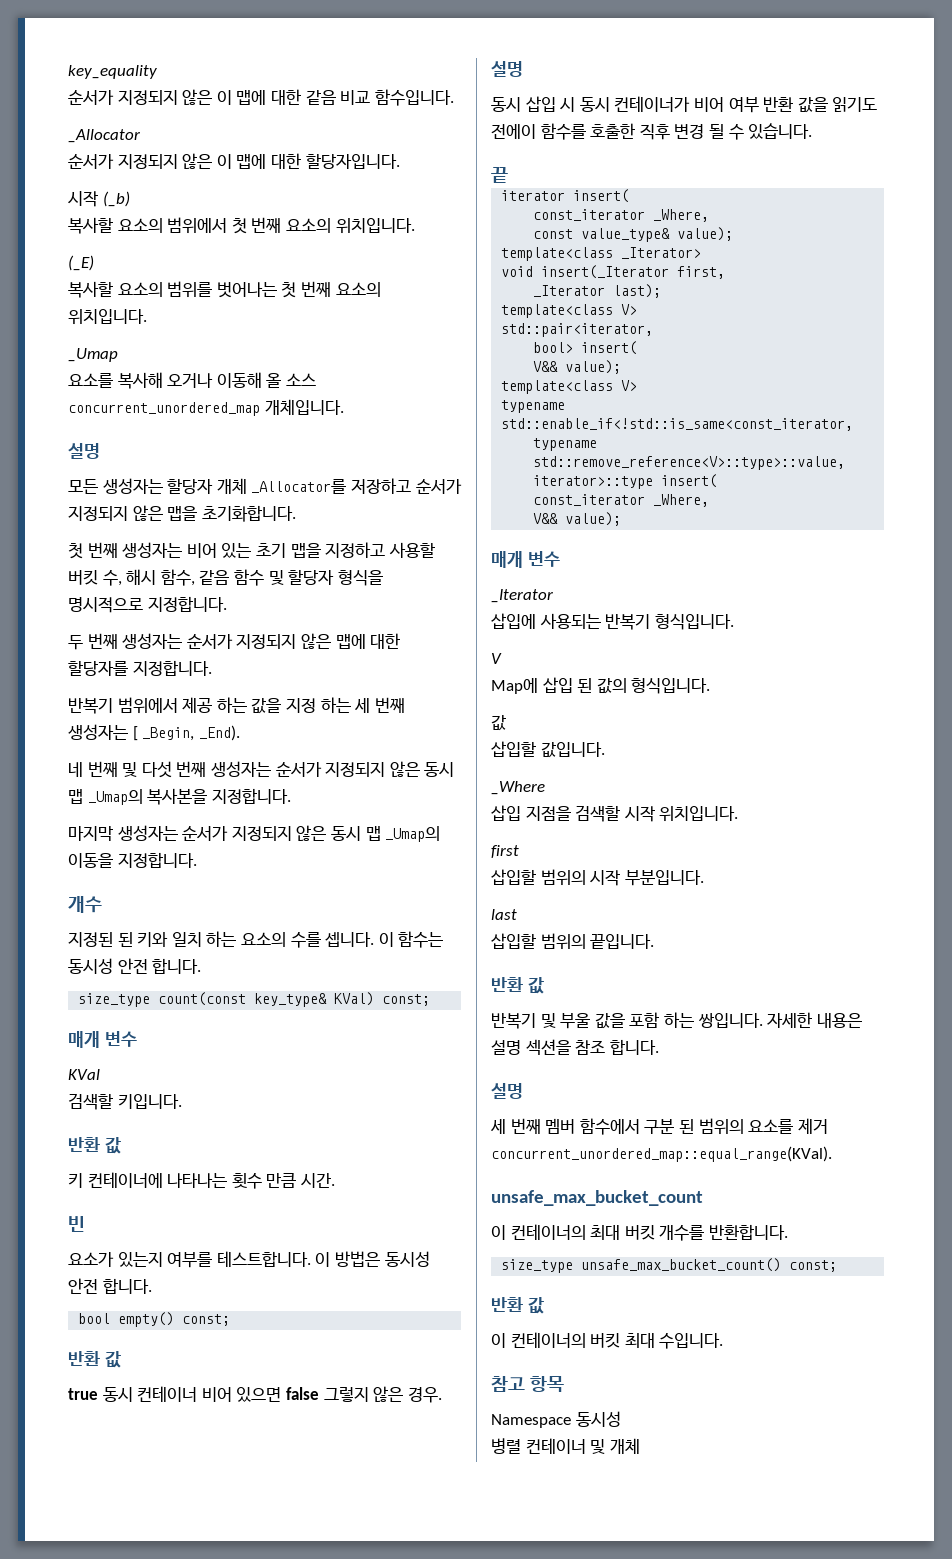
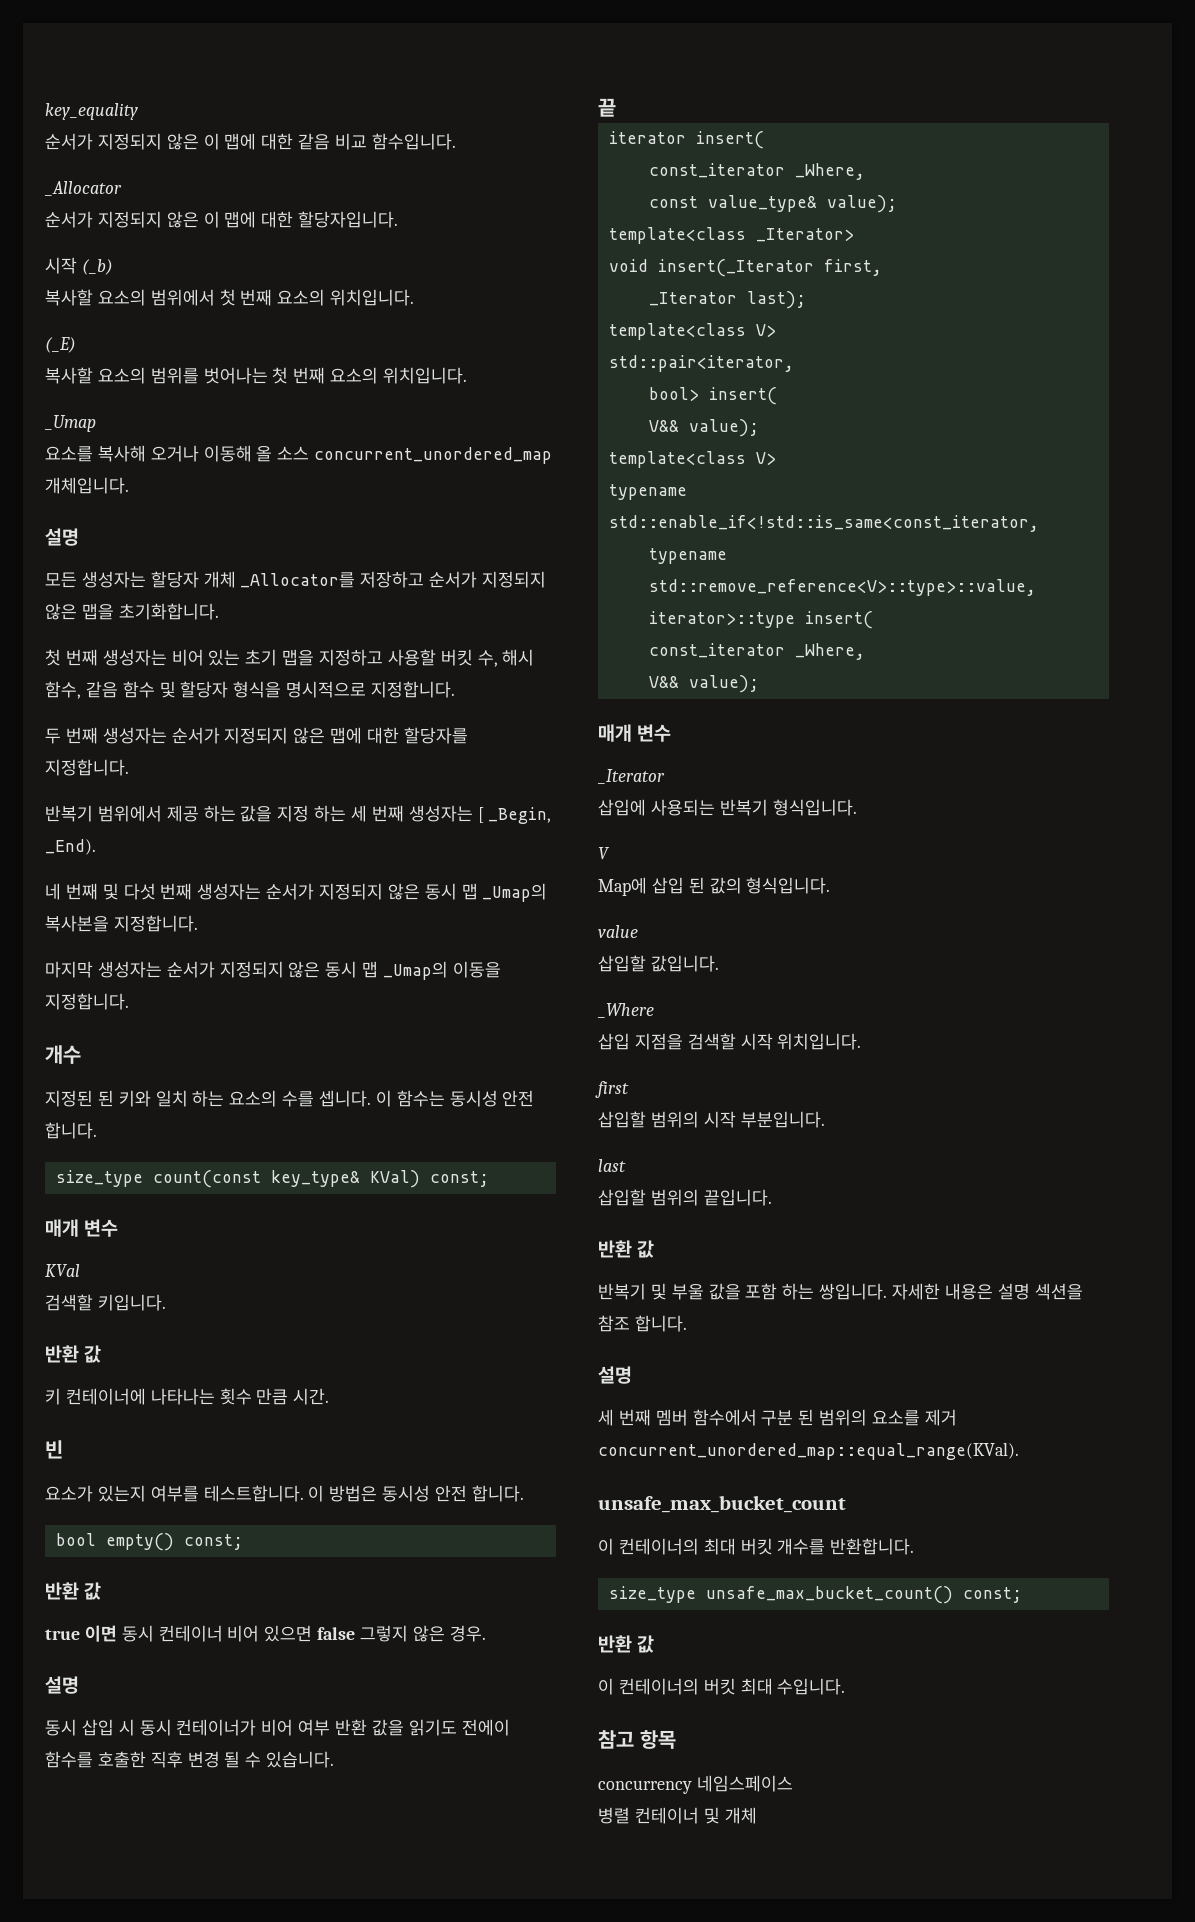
- true 동시 컨테이너 비어 있으면 false 그렇지 않은 경우.
+ true 이면 동시 컨테이너 비어 있으면 false 그렇지 않은 경우.
  Map에 삽입 된 값의 형식입니다.
- 값
+ value
- Namespace 동시성
+ concurrency 네임스페이스

